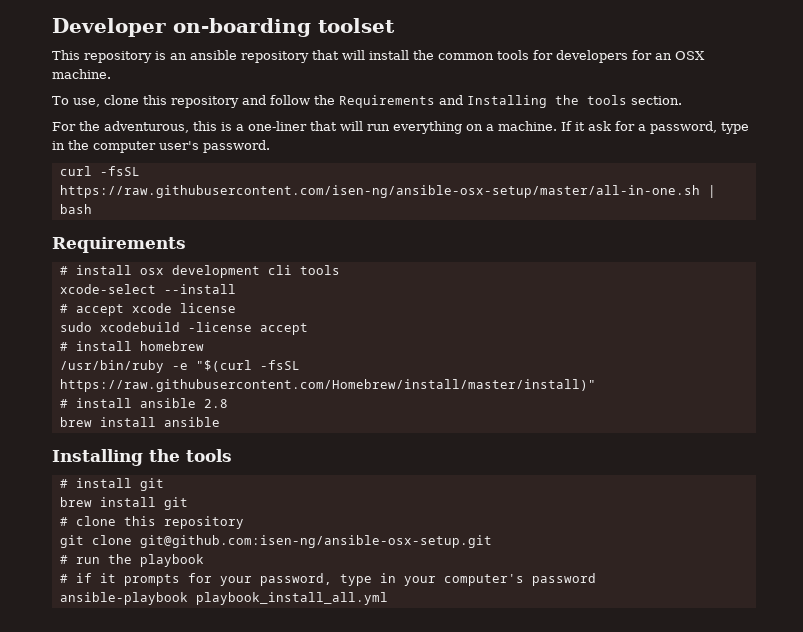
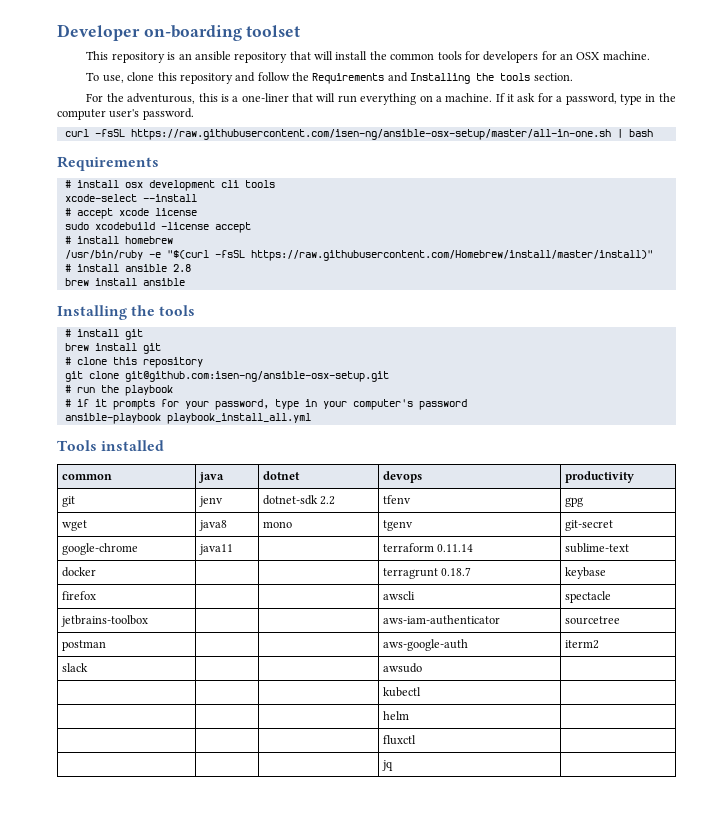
+ Tools installed
+ common | java | dotnet | devops | productivity
+ git | jenv | dotnet-sdk 2.2 | tfenv | gpg
+ wget | java8 | mono | tgenv | git-secret
+ google-chrome | java11 | | terraform 0.11.14 | sublime-text
+ docker | | | terragrunt 0.18.7 | keybase
+ firefox | | | awscli | spectacle
+ jetbrains-toolbox | | | aws-iam-authenticator | sourcetree
+ postman | | | aws-google-auth | iterm2
+ slack | | | awsudo |
+ | | | kubectl |
+ | | | helm |
+ | | | fluxctl |
+ | | | jq |

